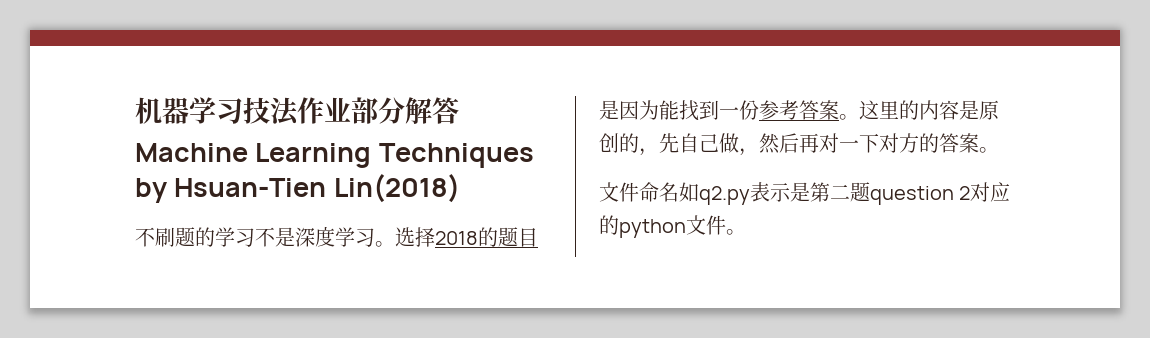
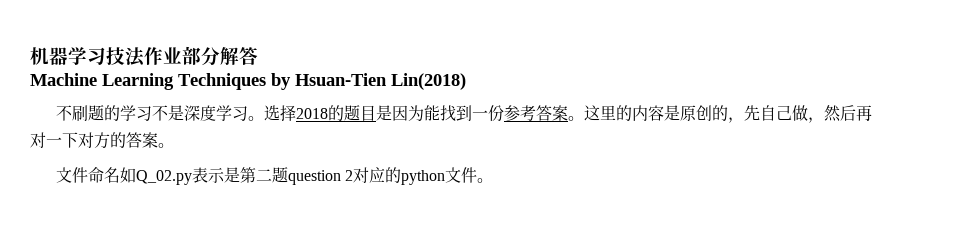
- 文件命名如q2.py表示是第二题question 2对应的python文件。
+ 文件命名如Q_02.py表示是第二题question 2对应的python文件。

